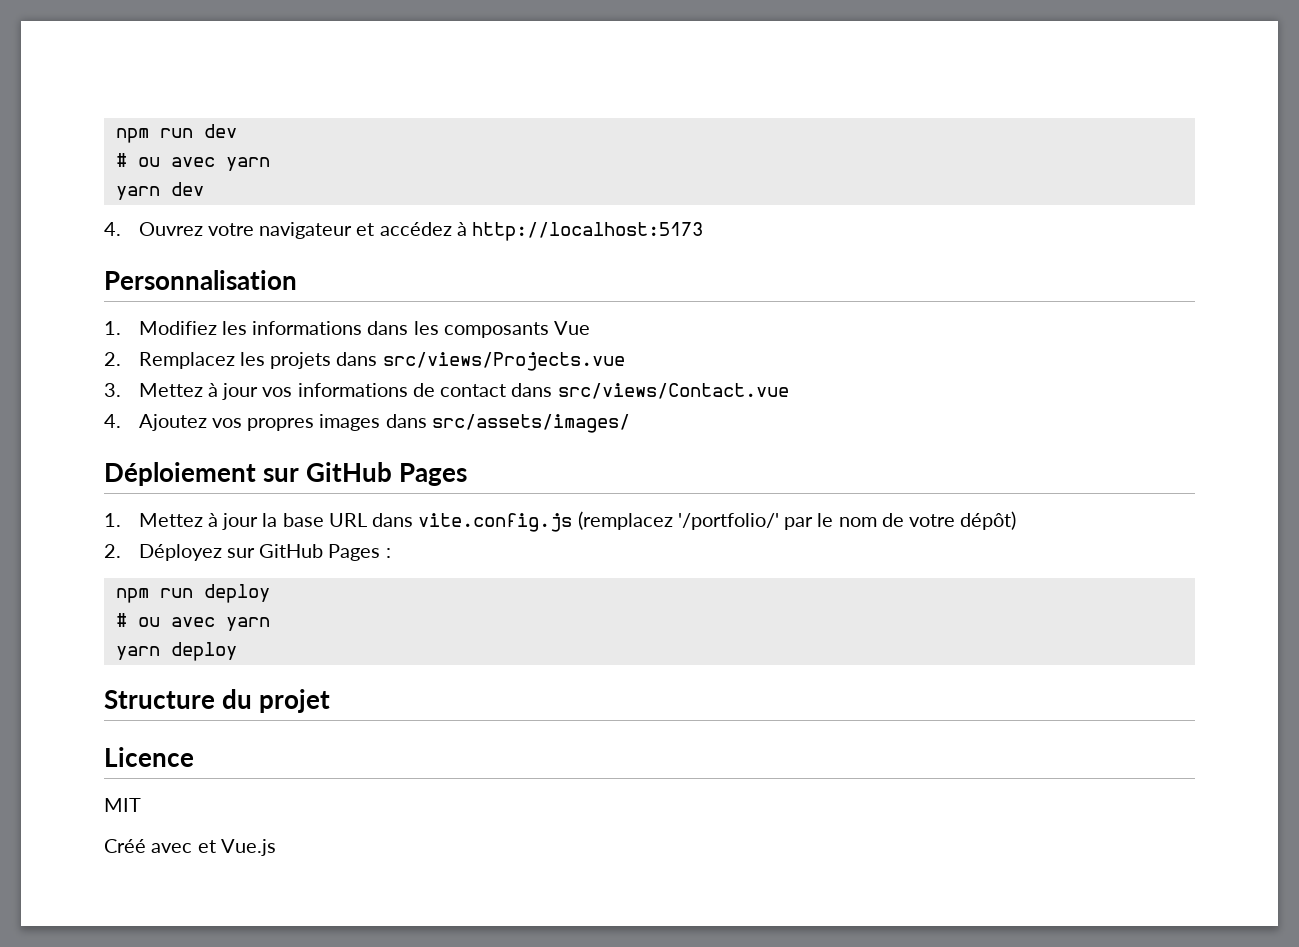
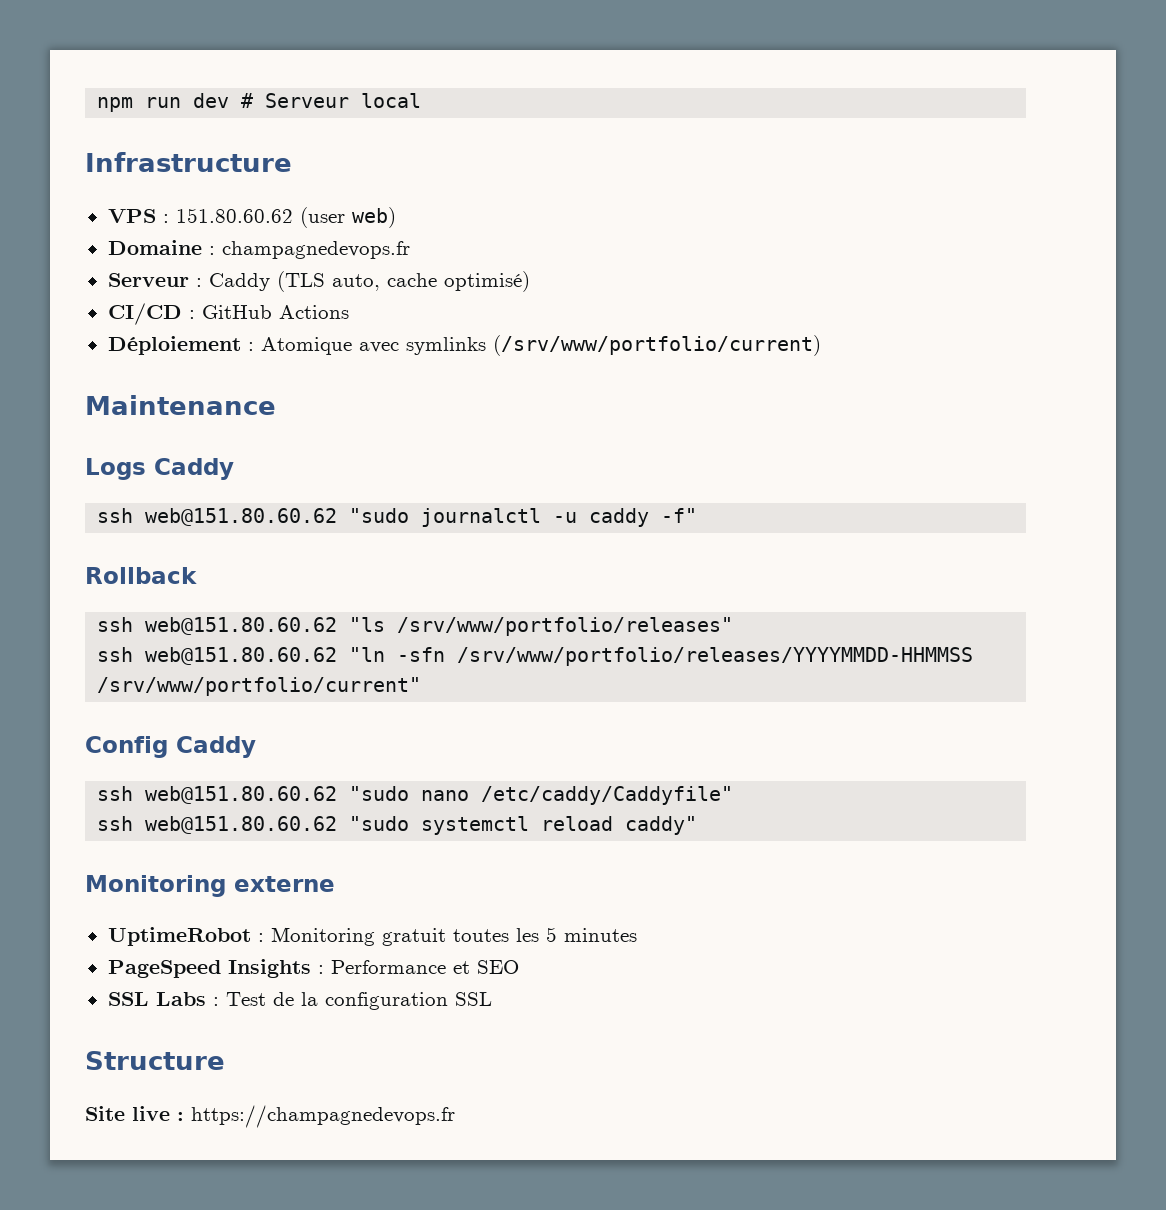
- npm run dev
- # ou avec yarn
- yarn dev
- 4. Ouvrez votre navigateur et accédez à http://localhost:5173
- Personnalisation
- 1. Modifiez les informations dans les composants Vue
- 2. Remplacez les projets dans src/views/Projects.vue
- 3. Mettez à jour vos informations de contact dans src/views/Contact.vue
- 4. Ajoutez vos propres images dans src/assets/images/
- Déploiement sur GitHub Pages
- 1. Mettez à jour la base URL dans vite.config.js (remplacez '/portfolio/' par le nom de votre dépôt)
- 2. Déployez sur GitHub Pages :
- npm run deploy
- # ou avec yarn
- yarn deploy
- Structure du projet
- Licence
- MIT
- Créé avec et Vue.js
+ npm run dev # Serveur local
+ Infrastructure
+ VPS : 151.80.60.62 (user web)
+ Domaine : champagnedevops.fr
+ Serveur : Caddy (TLS auto, cache optimisé)
+ CI/CD : GitHub Actions
+ Déploiement : Atomique avec symlinks (/srv/www/portfolio/current)
+ Maintenance
+ Logs Caddy
+ ssh web@151.80.60.62 "sudo journalctl -u caddy -f"
+ Rollback
+ ssh web@151.80.60.62 "ls /srv/www/portfolio/releases"
+ ssh web@151.80.60.62 "ln -sfn /srv/www/portfolio/releases/YYYYMMDD-HHMMSS /srv/www/portfolio/current"
+ Config Caddy
+ ssh web@151.80.60.62 "sudo nano /etc/caddy/Caddyfile"
+ ssh web@151.80.60.62 "sudo systemctl reload caddy"
+ Monitoring externe
+ UptimeRobot : Monitoring gratuit toutes les 5 minutes
+ PageSpeed Insights : Performance et SEO
+ SSL Labs : Test de la configuration SSL
+ Structure
+ Site live : https://champagnedevops.fr

